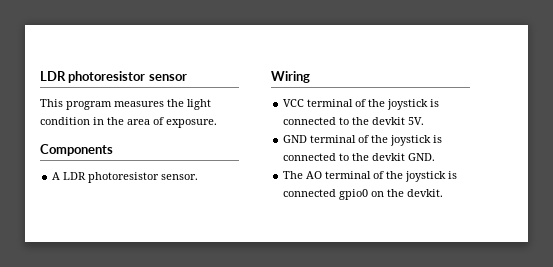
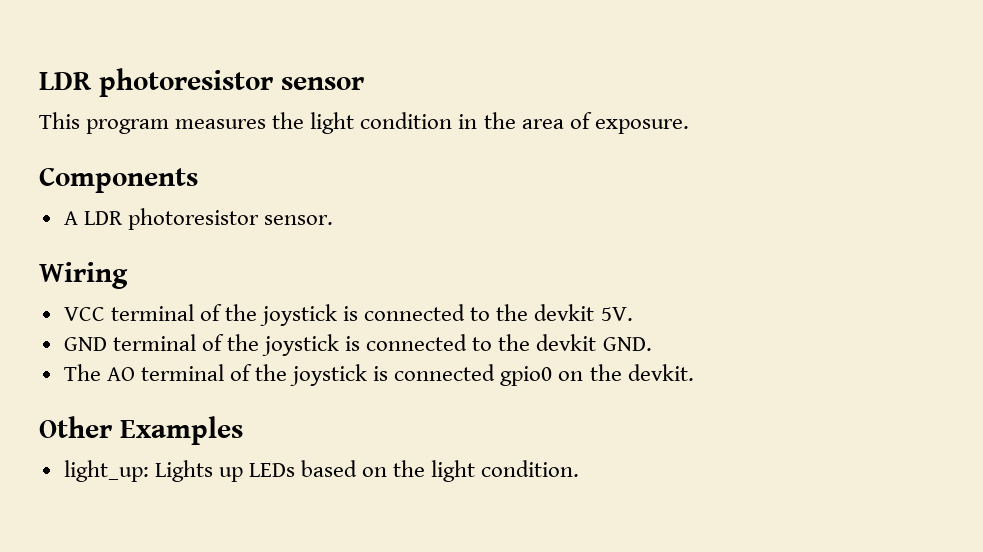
+ Other Examples
+ light_up: Lights up LEDs based on the light condition.

